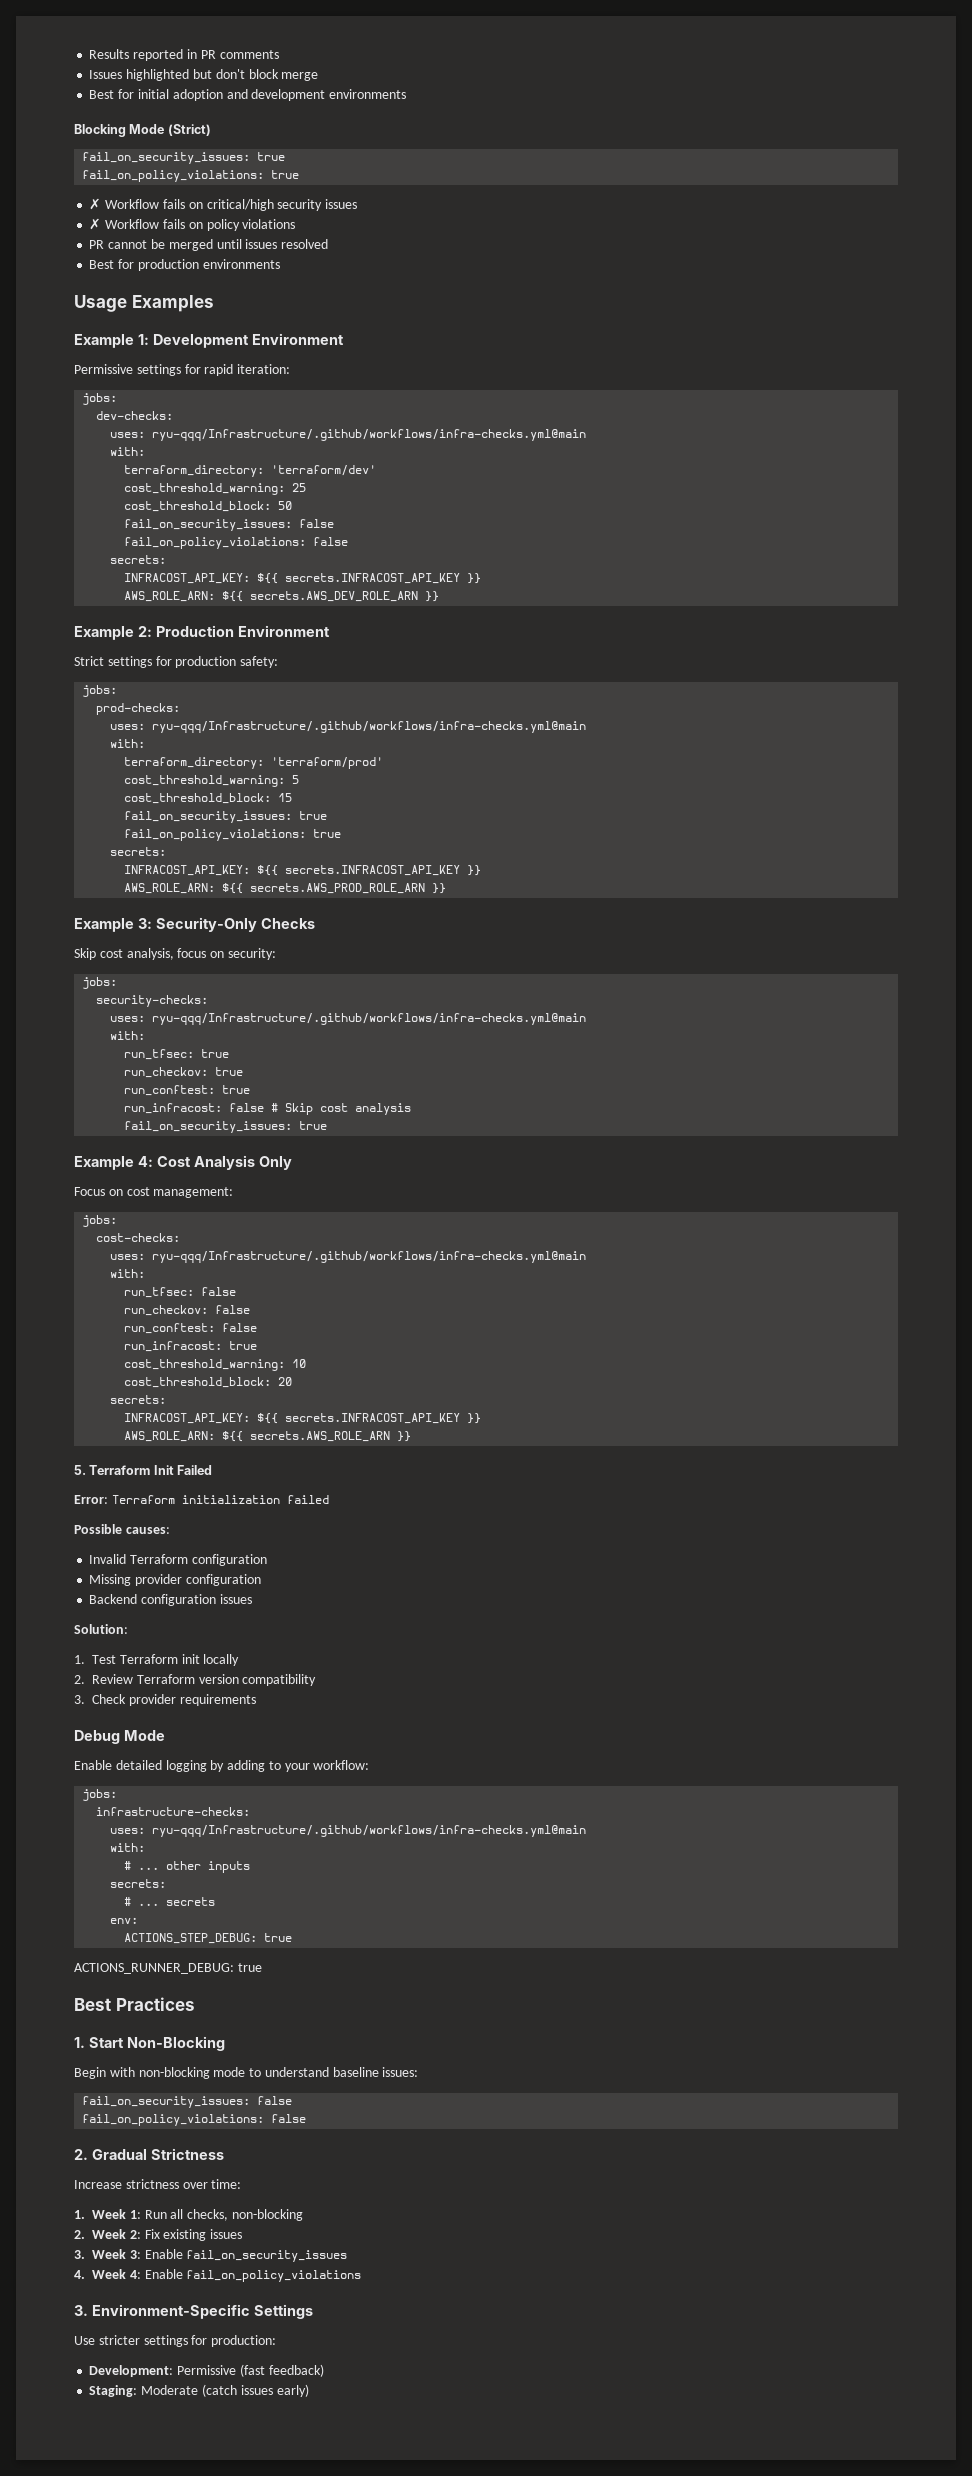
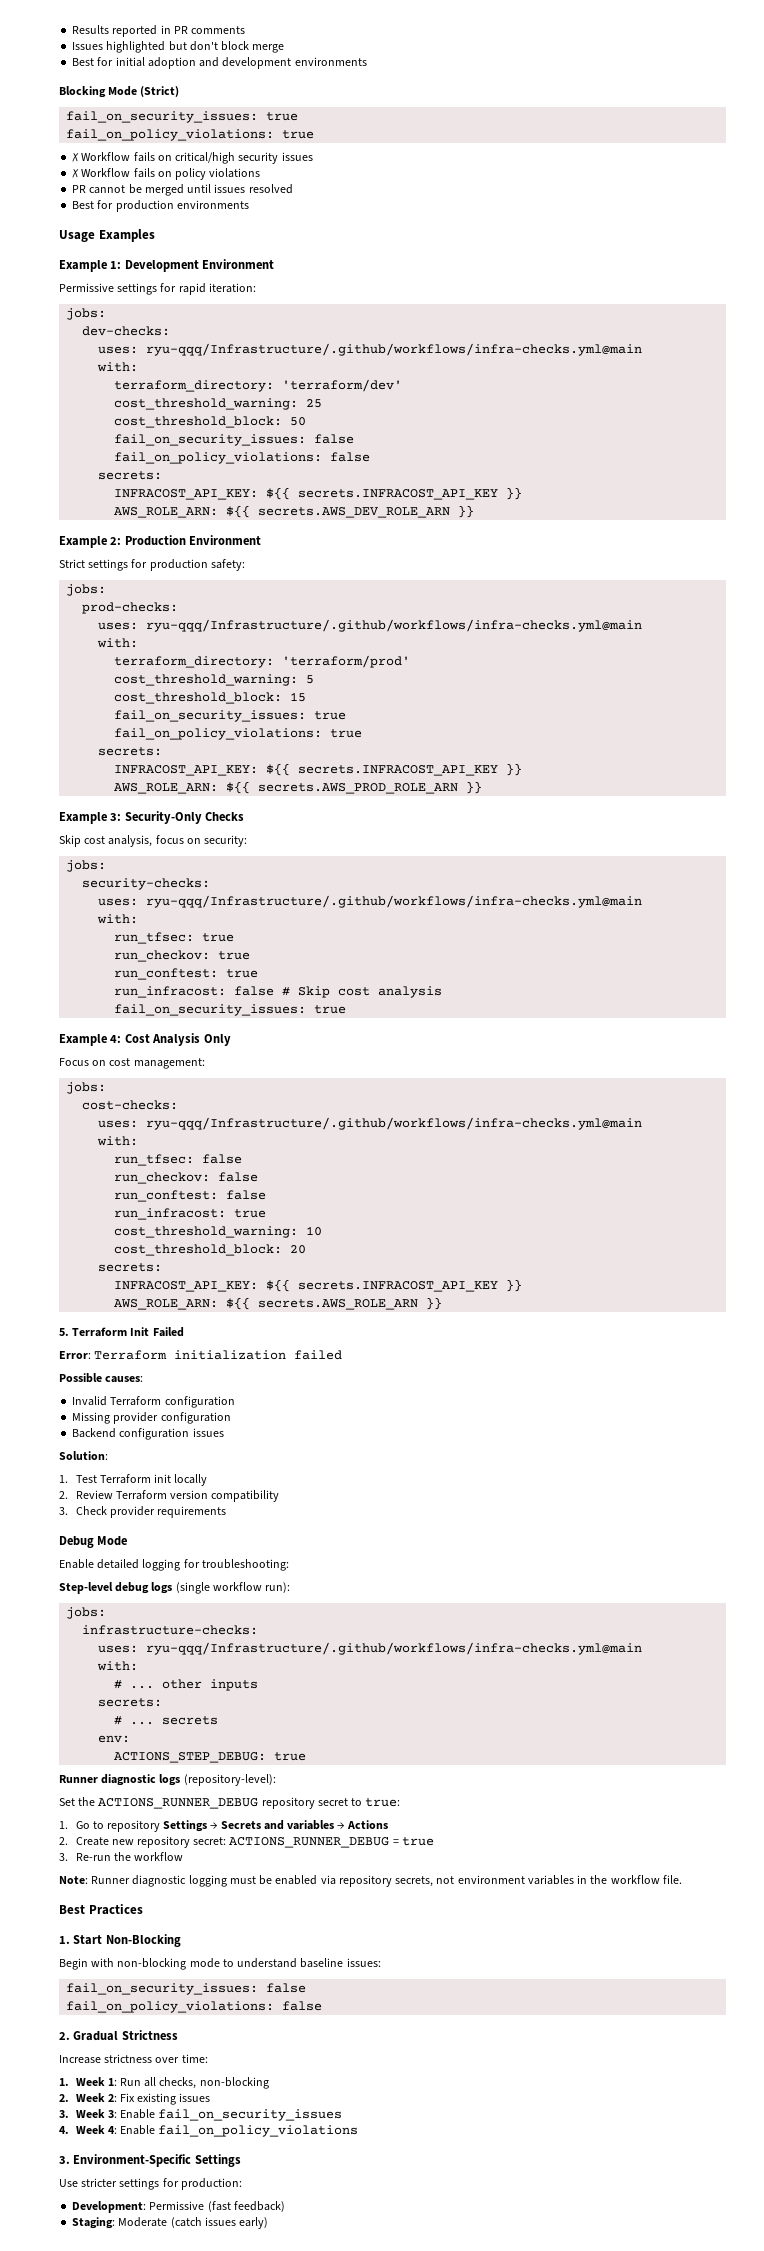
- Enable detailed logging by adding to your workflow:
+ Enable detailed logging for troubleshooting:
+ Step-level debug logs (single workflow run):
- ACTIONS_RUNNER_DEBUG: true
+ Runner diagnostic logs (repository-level):
+ Set the ACTIONS_RUNNER_DEBUG repository secret to true:
+ 1. Go to repository Settings → Secrets and variables → Actions
+ 2. Create new repository secret: ACTIONS_RUNNER_DEBUG = true
+ 3. Re-run the workflow
+ Note: Runner diagnostic logging must be enabled via repository secrets, not environment variables in the workflow file.

